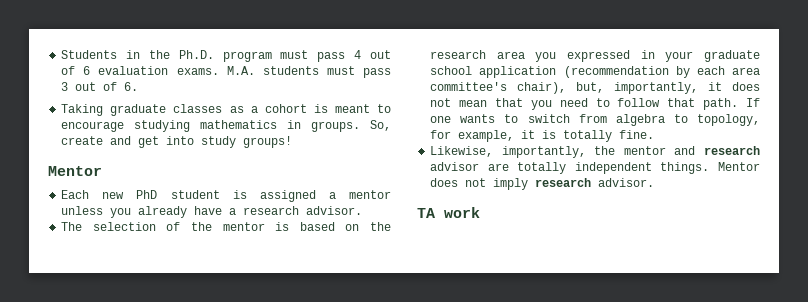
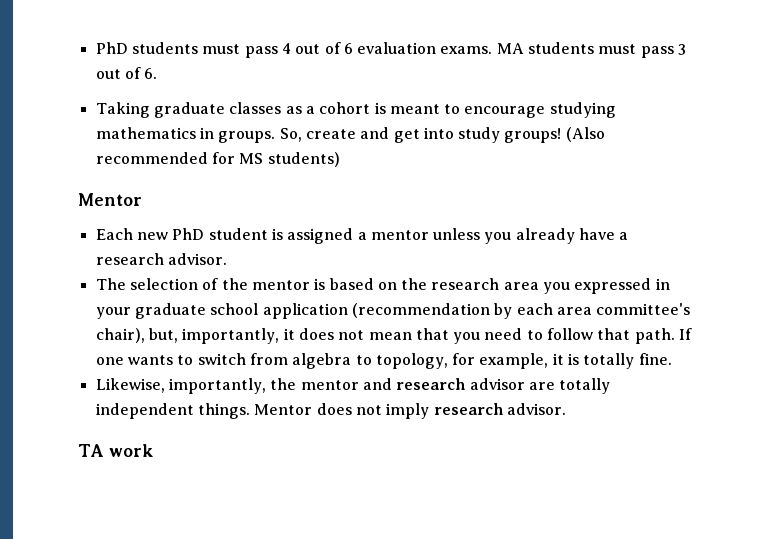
- Students in the Ph.D. program must pass 4 out of 6 evaluation exams.
+ PhD students must pass 4 out of 6 evaluation exams.
- M.A. students must pass 3 out of 6.
+ MA students must pass 3 out of 6.
+ (Also recommended for MS students)

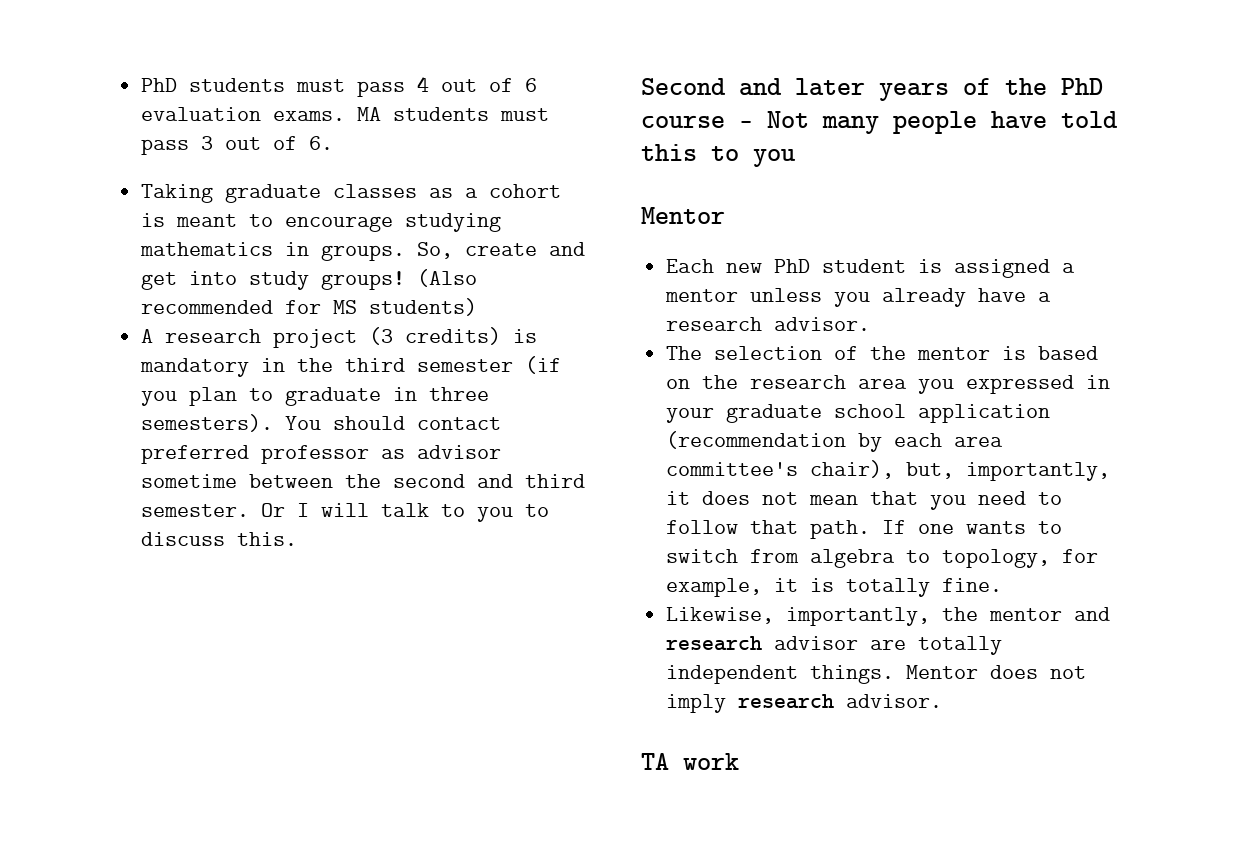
+ A research project (3 credits) is mandatory in the third semester (if you plan to graduate in three semesters). You should contact preferred professor as advisor sometime between the second and third semester. Or I will talk to you to discuss this.
+ Second and later years of the PhD course – Not many people have told this to you

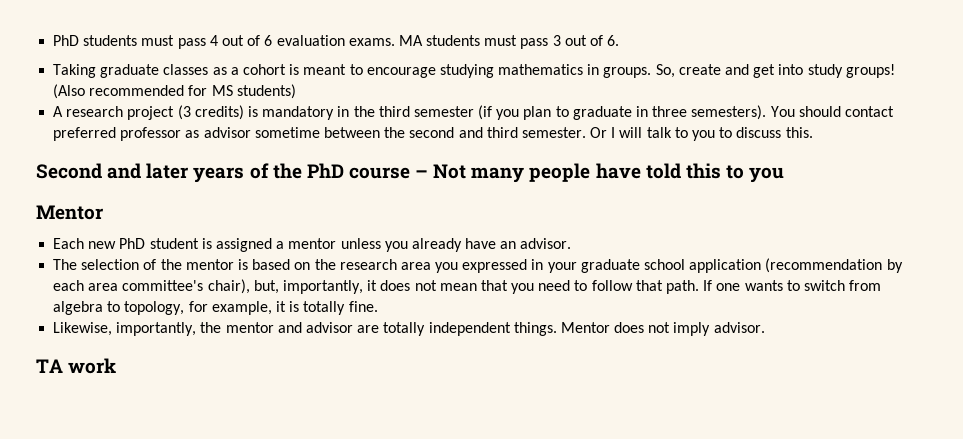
- Each new PhD student is assigned a mentor unless you already have a research advisor.
+ Each new PhD student is assigned a mentor unless you already have an advisor.
- Likewise, importantly, the mentor and research advisor are totally independent things.
+ Likewise, importantly, the mentor and advisor are totally independent things.
- Mentor does not imply research advisor.
+ Mentor does not imply advisor.

